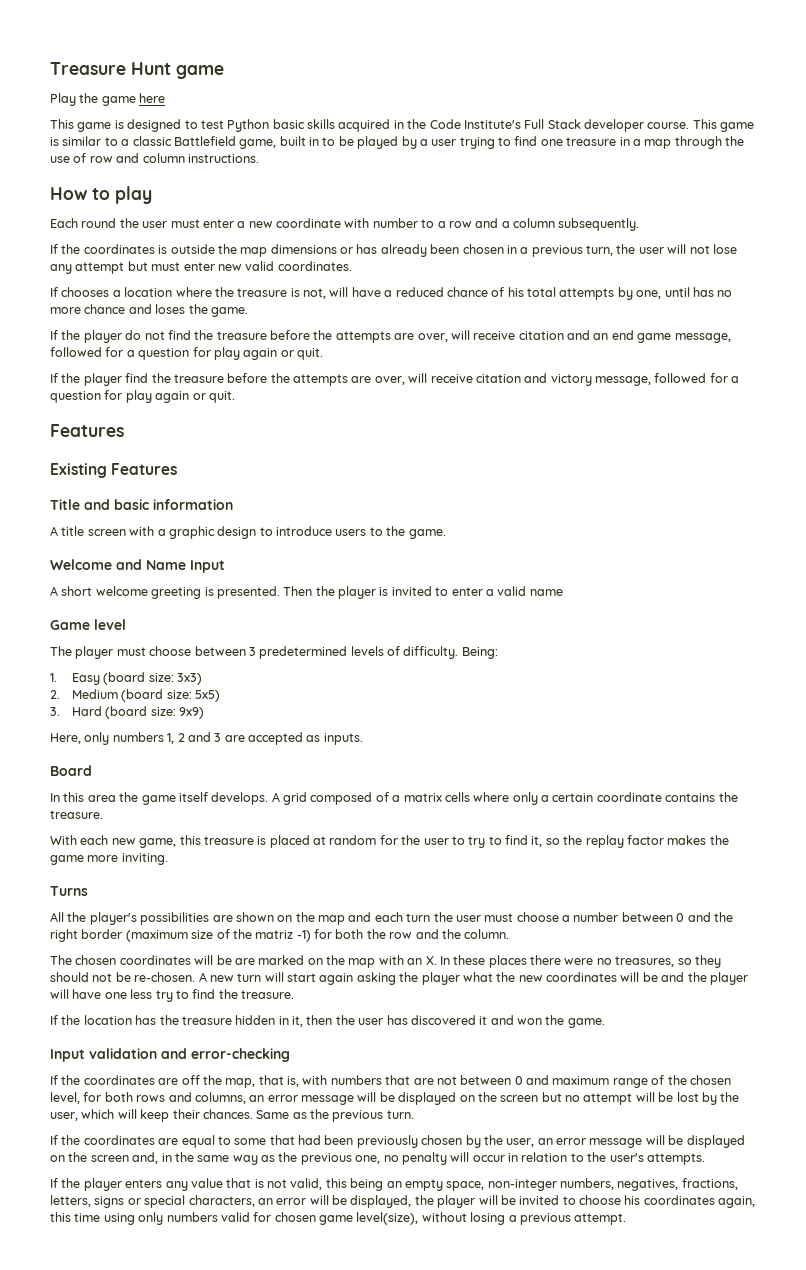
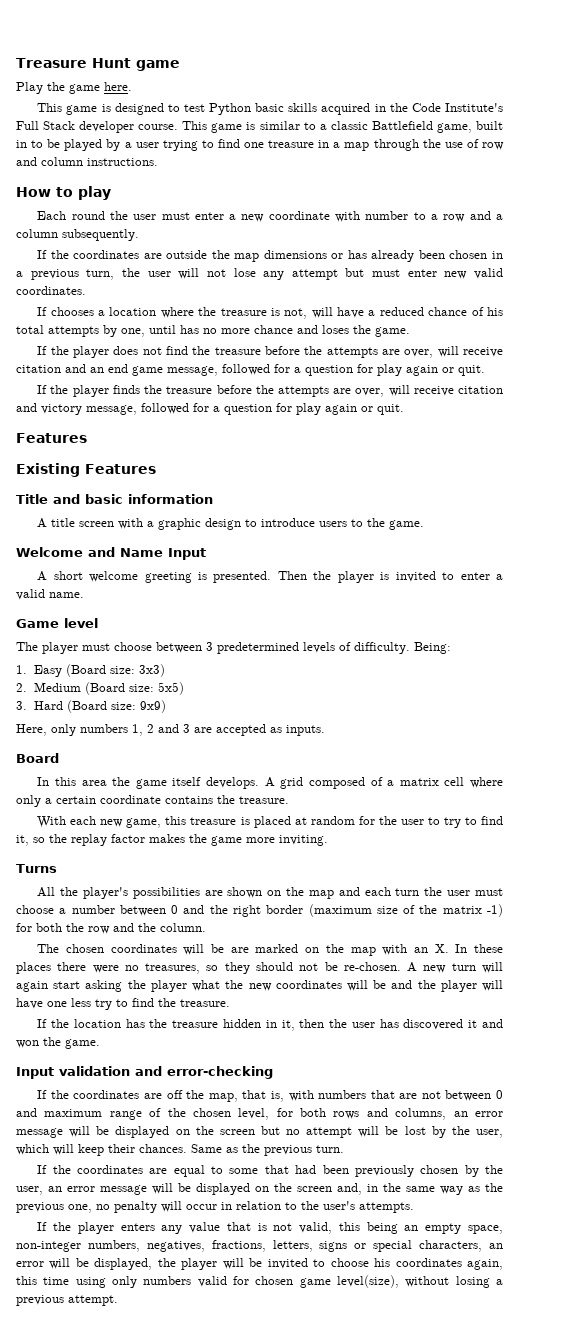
- Play the game here
+ Play the game here.
- If the coordinates is outside the map dimensions or has already been chosen in a previous turn, the user will not lose any attempt but must enter new valid coordinates.
+ If the coordinates are outside the map dimensions or has already been chosen in a previous turn, the user will not lose any attempt but must enter new valid coordinates.
- If the player do not find the treasure before the attempts are over, will receive citation and an end game message, followed for a question for play again or quit.
+ If the player does not find the treasure before the attempts are over, will receive citation and an end game message, followed for a question for play again or quit.
- If the player find the treasure before the attempts are over, will receive citation and victory message, followed for a question for play again or quit.
+ If the player finds the treasure before the attempts are over, will receive citation and victory message, followed for a question for play again or quit.
- Then the player is invited to enter a valid name
+ Then the player is invited to enter a valid name.
- 1. Easy (board size: 3x3)
+ 1. Easy (Board size: 3x3)
- 2. Medium (board size: 5x5)
+ 2. Medium (Board size: 5x5)
- 3. Hard (board size: 9x9)
+ 3. Hard (Board size: 9x9)
- A grid composed of a matrix cells where only a certain coordinate contains the treasure.
+ A grid composed of a matrix cell where only a certain coordinate contains the treasure.
- All the player's possibilities are shown on the map and each turn the user must choose a number between 0 and the right border (maximum size of the matriz -1) for both the row and the column.
+ All the player's possibilities are shown on the map and each turn the user must choose a number between 0 and the right border (maximum size of the matrix -1) for both the row and the column.
- A new turn will start again asking the player what the new coordinates will be and the player will have one less try to find the treasure.
+ A new turn will again start asking the player what the new coordinates will be and the player will have one less try to find the treasure.

